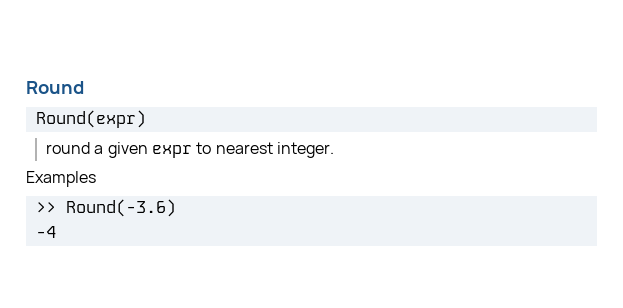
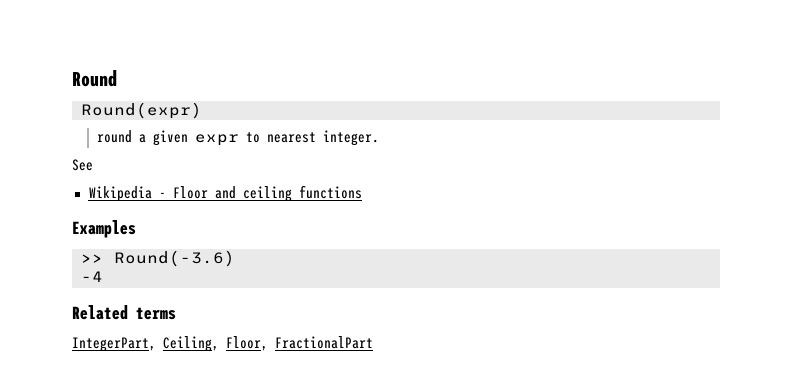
+ See
+ Wikipedia - Floor and ceiling functions
  Examples
  >> Round(-3.6)
  -4
+ Related terms
+ IntegerPart, Ceiling, Floor, FractionalPart

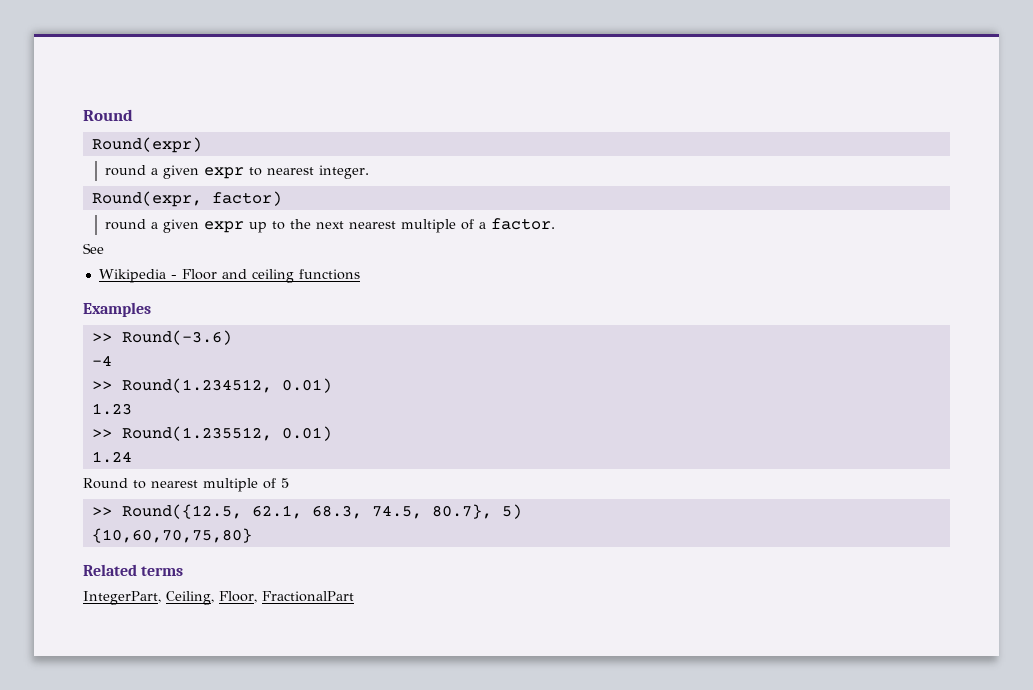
+ Round(expr, factor)
+ round a given expr up to the next nearest multiple of a factor.
+ >> Round(1.234512, 0.01)
+ 1.23
+ >> Round(1.235512, 0.01)
+ 1.24
+ Round to nearest multiple of 5
+ >> Round({12.5, 62.1, 68.3, 74.5, 80.7}, 5)
+ {10,60,70,75,80}

